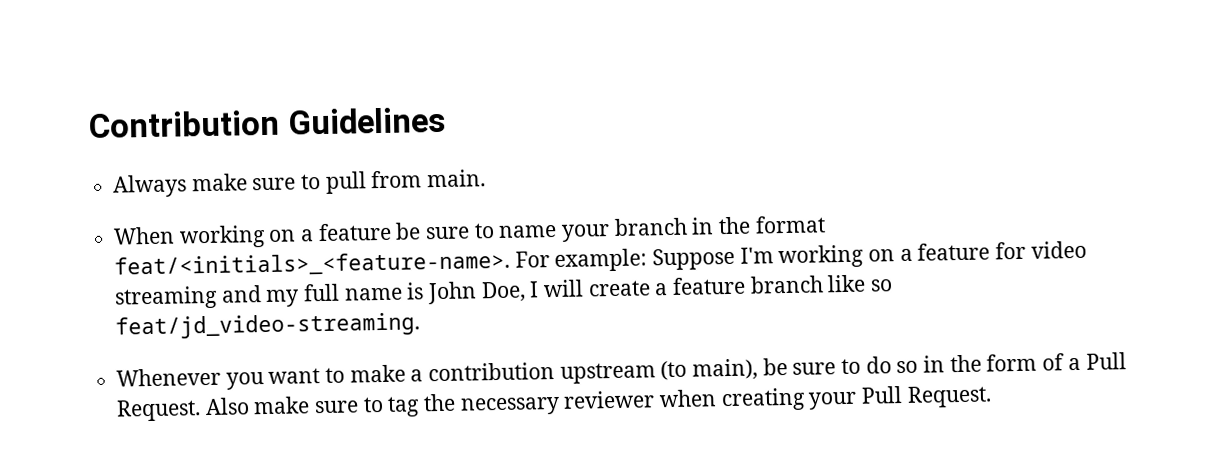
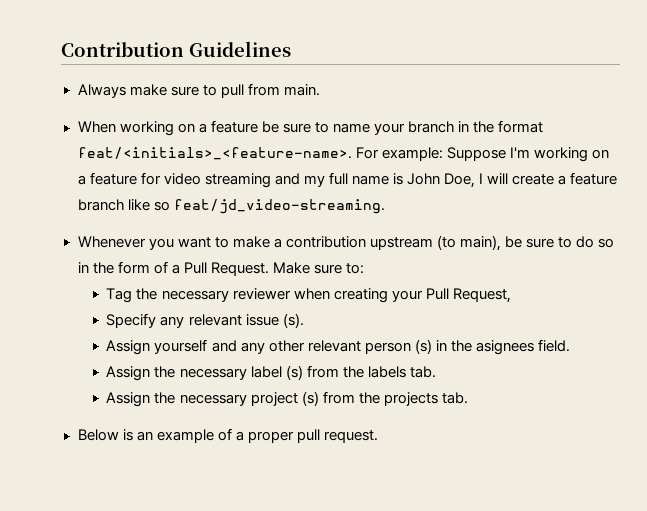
- Also make sure to tag the necessary reviewer when creating your Pull Request.
+ Make sure to:
+ Tag the necessary reviewer when creating your Pull Request,
+ Specify any relevant issue (s).
+ Assign yourself and any other relevant person (s) in the asignees field.
+ Assign the necessary label (s) from the labels tab.
+ Assign the necessary project (s) from the projects tab.
+ Below is an example of a proper pull request.

